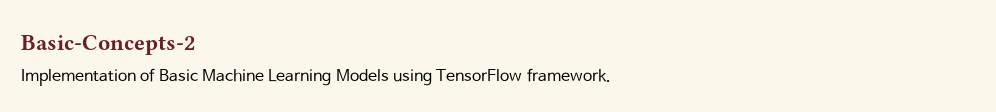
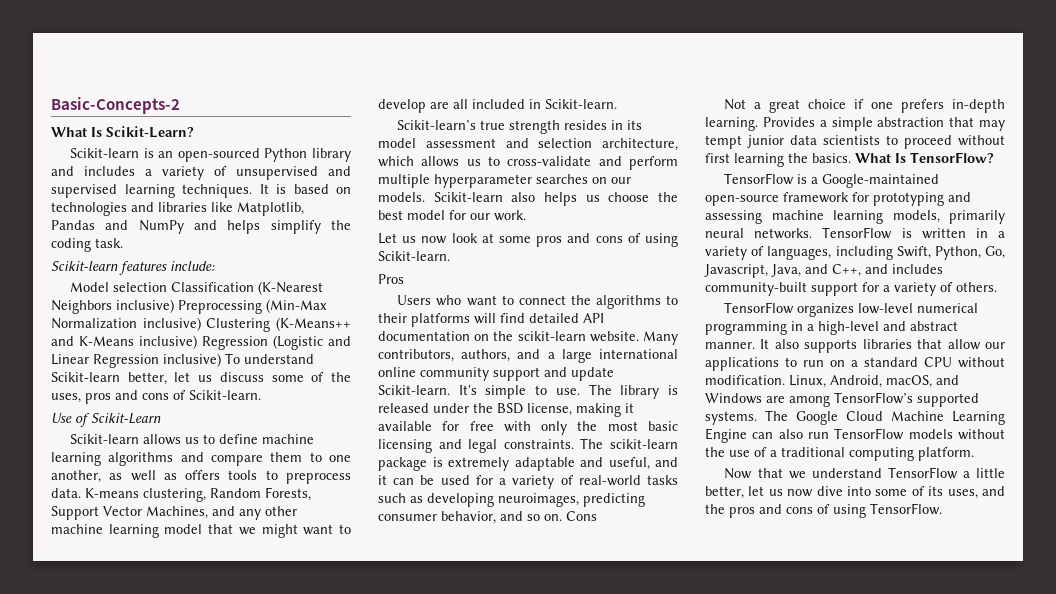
- Implementation of Basic Machine Learning Models using TensorFlow framework.
+ What Is Scikit-Learn?
+ Scikit-learn is an open-sourced Python library and includes a variety of unsupervised and supervised learning techniques. It is based on technologies and libraries like Matplotlib, Pandas and NumPy and helps simplify the coding task.
+ Scikit-learn features include:
+ Model selection Classification (K-Nearest Neighbors inclusive) Preprocessing (Min-Max Normalization inclusive) Clustering (K-Means++ and K-Means inclusive) Regression (Logistic and Linear Regression inclusive) To understand Scikit-learn better, let us discuss some of the uses, pros and cons of Scikit-learn.
+ Use of Scikit-Learn
+ Scikit-learn allows us to define machine learning algorithms and compare them to one another, as well as offers tools to preprocess data. K-means clustering, Random Forests, Support Vector Machines, and any other machine learning model that we might want to develop are all included in Scikit-learn.
+ Scikit-learn’s true strength resides in its model assessment and selection architecture, which allows us to cross-validate and perform multiple hyperparameter searches on our models. Scikit-learn also helps us choose the best model for our work.
+ Let us now look at some pros and cons of using Scikit-learn.
+ Pros
+ Users who want to connect the algorithms to their platforms will find detailed API documentation on the scikit-learn website. Many contributors, authors, and a large international online community support and update Scikit-learn. It's simple to use. The library is released under the BSD license, making it available for free with only the most basic licensing and legal constraints. The scikit-learn package is extremely adaptable and useful, and it can be used for a variety of real-world tasks such as developing neuroimages, predicting consumer behavior, and so on. Cons
+ Not a great choice if one prefers in-depth learning. Provides a simple abstraction that may tempt junior data scientists to proceed without first learning the basics. What Is TensorFlow?
+ TensorFlow is a Google-maintained open-source framework for prototyping and assessing machine learning models, primarily neural networks. TensorFlow is written in a variety of languages, including Swift, Python, Go, Javascript, Java, and C++, and includes community-built support for a variety of others.
+ TensorFlow organizes low-level numerical programming in a high-level and abstract manner. It also supports libraries that allow our applications to run on a standard CPU without modification. Linux, Android, macOS, and Windows are among TensorFlow’s supported systems. The Google Cloud Machine Learning Engine can also run TensorFlow models without the use of a traditional computing platform.
+ Now that we understand TensorFlow a little better, let us now dive into some of its uses, and the pros and cons of using TensorFlow.

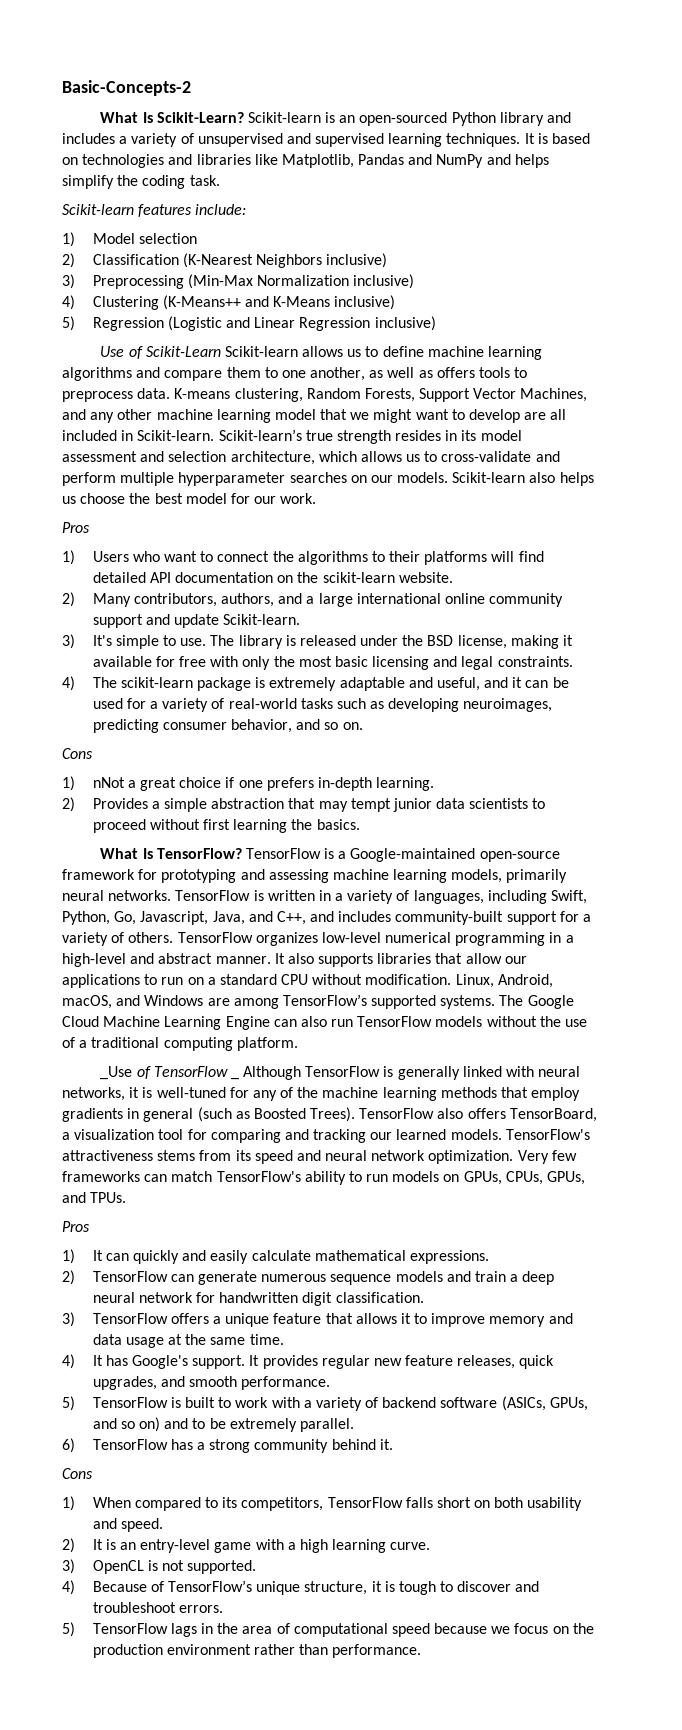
- What Is Scikit-Learn?
- Scikit-learn is an open-sourced Python library and includes a variety of unsupervised and supervised learning techniques.
+ What Is Scikit-Learn? Scikit-learn is an open-sourced Python library and includes a variety of unsupervised and supervised learning techniques.
- Model selection Classification (K-Nearest Neighbors inclusive) Preprocessing (Min-Max Normalization inclusive) Clustering (K-Means++ and K-Means inclusive) Regression (Logistic and Linear Regression inclusive) To understand Scikit-learn better, let us discuss some of the uses, pros and cons of Scikit-learn.
+ 1) Model selection
+ 2) Classification (K-Nearest Neighbors inclusive)
+ 3) Preprocessing (Min-Max Normalization inclusive)
+ 4) Clustering (K-Means++ and K-Means inclusive)
+ 5) Regression (Logistic and Linear Regression inclusive)
- Use of Scikit-Learn
- Scikit-learn allows us to define machine learning algorithms and compare them to one another, as well as offers tools to preprocess data.
+ Use of Scikit-Learn Scikit-learn allows us to define machine learning algorithms and compare them to one another, as well as offers tools to preprocess data.
- K-means clustering, Random Forests, Support Vector Machines, and any other machine learning model that we might want to develop are all included in Scikit-learn.
- Scikit-learn’s true strength resides in its model assessment and selection architecture, which allows us to cross-validate and perform multiple hyperparameter searches on our models.
+ K-means clustering, Random Forests, Support Vector Machines, and any other machine learning model that we might want to develop are all included in Scikit-learn. Scikit-learn’s true strength resides in its model assessment and selection architecture, which allows us to cross-validate and perform multiple hyperparameter searches on our models.
  Scikit-learn also helps us choose the best model for our work.
- Let us now look at some pros and cons of using Scikit-learn.
  Pros
- Users who want to connect the algorithms to their platforms will find detailed API documentation on the scikit-learn website. Many contributors, authors, and a large international online community support and update Scikit-learn. It's simple to use.
+ 1) Users who want to connect the algorithms to their platforms will find detailed API documentation on the scikit-learn website.
+ 2) Many contributors, authors, and a large international online community support and update Scikit-learn.
+ 3) It's simple to use.
- The library is released under the BSD license, making it available for free with only the most basic licensing and legal constraints. The scikit-learn package is extremely adaptable and useful, and it can be used for a variety of real-world tasks such as developing neuroimages, predicting consumer behavior, and so on. Cons
- Not a great choice if one prefers in-depth learning. Provides a simple abstraction that may tempt junior data scientists to proceed without first learning the basics. What Is TensorFlow?
- TensorFlow is a Google-maintained open-source framework for prototyping and assessing machine learning models, primarily neural networks.
+ The library is released under the BSD license, making it available for free with only the most basic licensing and legal constraints.
+ 4) The scikit-learn package is extremely adaptable and useful, and it can be used for a variety of real-world tasks such as developing neuroimages, predicting consumer behavior, and so on.
+ Cons
+ 1) nNot a great choice if one prefers in-depth learning.
+ 2) Provides a simple abstraction that may tempt junior data scientists to proceed without first learning the basics.
+ What Is TensorFlow? TensorFlow is a Google-maintained open-source framework for prototyping and assessing machine learning models, primarily neural networks.
- TensorFlow is written in a variety of languages, including Swift, Python, Go, Javascript, Java, and C++, and includes community-built support for a variety of others.
- TensorFlow organizes low-level numerical programming in a high-level and abstract manner.
+ TensorFlow is written in a variety of languages, including Swift, Python, Go, Javascript, Java, and C++, and includes community-built support for a variety of others. TensorFlow organizes low-level numerical programming in a high-level and abstract manner.
- Now that we understand TensorFlow a little better, let us now dive into some of its uses, and the pros and cons of using TensorFlow.
+ _Use of TensorFlow _ Although TensorFlow is generally linked with neural networks, it is well-tuned for any of the machine learning methods that employ gradients in general (such as Boosted Trees). TensorFlow also offers TensorBoard, a visualization tool for comparing and tracking our learned models. TensorFlow's attractiveness stems from its speed and neural network optimization. Very few frameworks can match TensorFlow's ability to run models on GPUs, CPUs, GPUs, and TPUs.
+ Pros
+ 1) It can quickly and easily calculate mathematical expressions.
+ 2) TensorFlow can generate numerous sequence models and train a deep neural network for handwritten digit classification.
+ 3) TensorFlow offers a unique feature that allows it to improve memory and data usage at the same time.
+ 4) It has Google's support. It provides regular new feature releases, quick upgrades, and smooth performance.
+ 5) TensorFlow is built to work with a variety of backend software (ASICs, GPUs, and so on) and to be extremely parallel.
+ 6) TensorFlow has a strong community behind it.
+ Cons
+ 1) When compared to its competitors, TensorFlow falls short on both usability and speed.
+ 2) It is an entry-level game with a high learning curve.
+ 3) OpenCL is not supported.
+ 4) Because of TensorFlow’s unique structure, it is tough to discover and troubleshoot errors.
+ 5) TensorFlow lags in the area of computational speed because we focus on the production environment rather than performance.

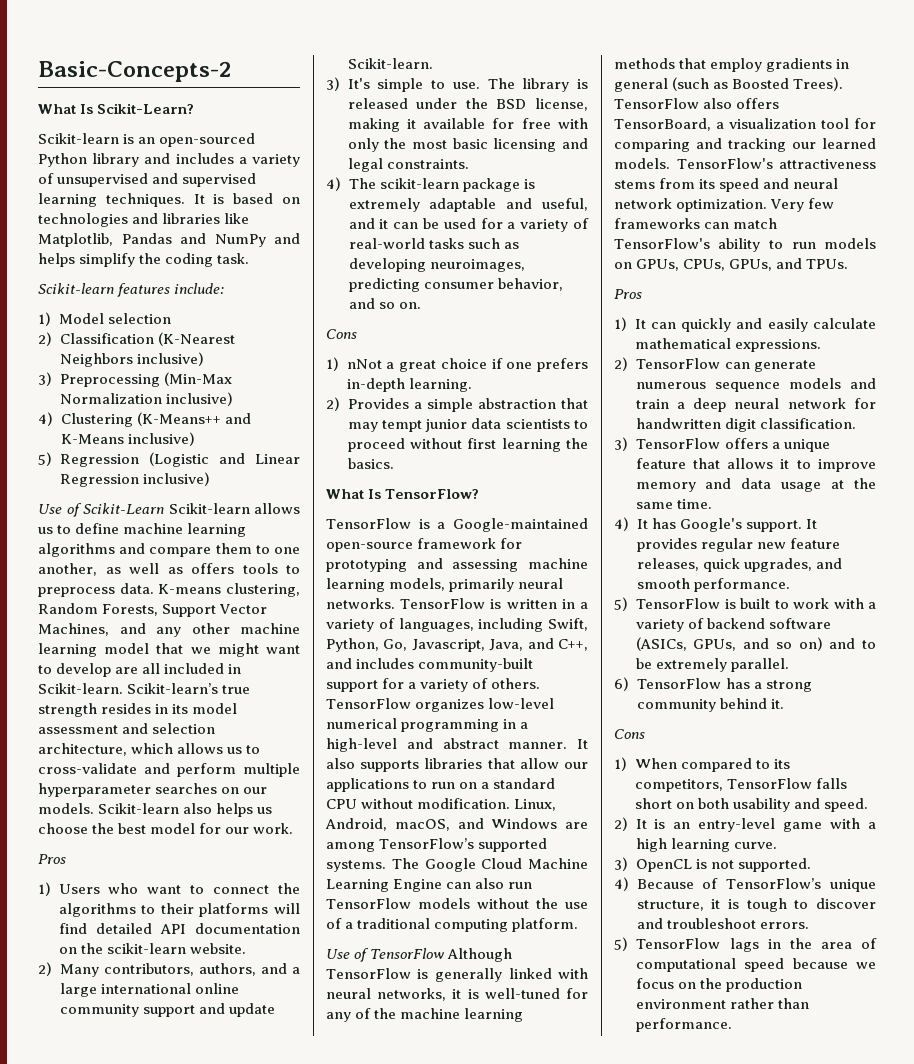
- What Is Scikit-Learn? Scikit-learn is an open-sourced Python library and includes a variety of unsupervised and supervised learning techniques.
+ What Is Scikit-Learn?
+ Scikit-learn is an open-sourced Python library and includes a variety of unsupervised and supervised learning techniques.
- What Is TensorFlow? TensorFlow is a Google-maintained open-source framework for prototyping and assessing machine learning models, primarily neural networks.
+ What Is TensorFlow?
+ TensorFlow is a Google-maintained open-source framework for prototyping and assessing machine learning models, primarily neural networks.
- _Use of TensorFlow _ Although TensorFlow is generally linked with neural networks, it is well-tuned for any of the machine learning methods that employ gradients in general (such as Boosted Trees).
+ Use of TensorFlow Although TensorFlow is generally linked with neural networks, it is well-tuned for any of the machine learning methods that employ gradients in general (such as Boosted Trees).

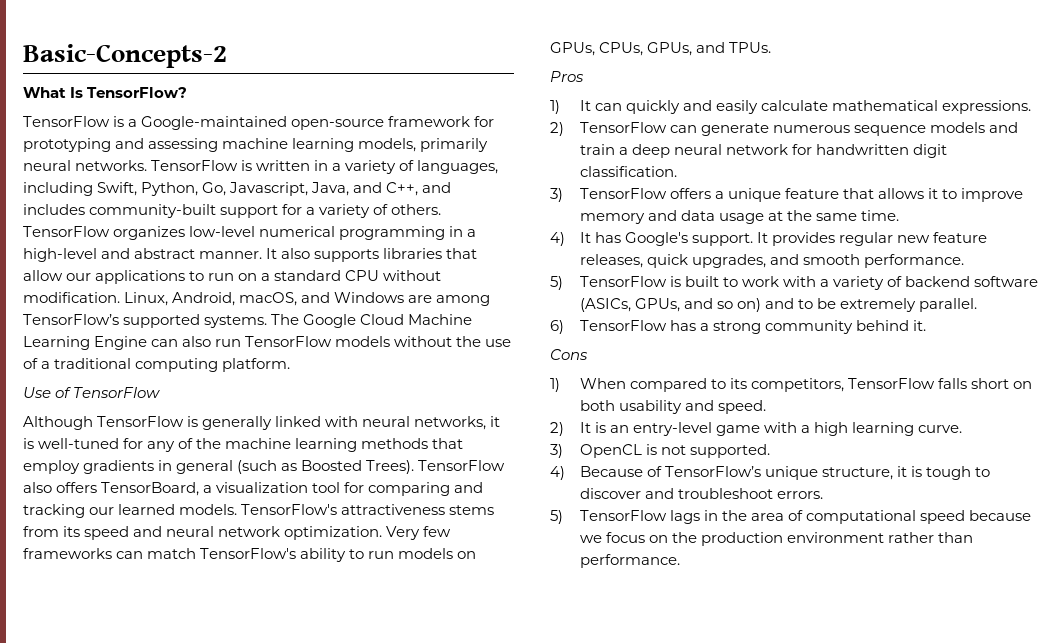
- What Is Scikit-Learn?
- Scikit-learn is an open-sourced Python library and includes a variety of unsupervised and supervised learning techniques. It is based on technologies and libraries like Matplotlib, Pandas and NumPy and helps simplify the coding task.
- Scikit-learn features include:
- 1) Model selection
- 2) Classification (K-Nearest Neighbors inclusive)
- 3) Preprocessing (Min-Max Normalization inclusive)
- 4) Clustering (K-Means++ and K-Means inclusive)
- 5) Regression (Logistic and Linear Regression inclusive)
- Use of Scikit-Learn Scikit-learn allows us to define machine learning algorithms and compare them to one another, as well as offers tools to preprocess data. K-means clustering, Random Forests, Support Vector Machines, and any other machine learning model that we might want to develop are all included in Scikit-learn. Scikit-learn’s true strength resides in its model assessment and selection architecture, which allows us to cross-validate and perform multiple hyperparameter searches on our models. Scikit-learn also helps us choose the best model for our work.
- Pros
- 1) Users who want to connect the algorithms to their platforms will find detailed API documentation on the scikit-learn website.
- 2) Many contributors, authors, and a large international online community support and update Scikit-learn.
- 3) It's simple to use. The library is released under the BSD license, making it available for free with only the most basic licensing and legal constraints.
- 4) The scikit-learn package is extremely adaptable and useful, and it can be used for a variety of real-world tasks such as developing neuroimages, predicting consumer behavior, and so on.
- Cons
- 1) nNot a great choice if one prefers in-depth learning.
- 2) Provides a simple abstraction that may tempt junior data scientists to proceed without first learning the basics.
- Use of TensorFlow Although TensorFlow is generally linked with neural networks, it is well-tuned for any of the machine learning methods that employ gradients in general (such as Boosted Trees).
+ Use of TensorFlow
+ Although TensorFlow is generally linked with neural networks, it is well-tuned for any of the machine learning methods that employ gradients in general (such as Boosted Trees).

